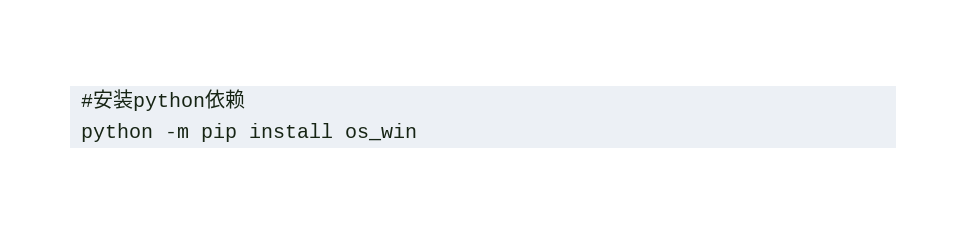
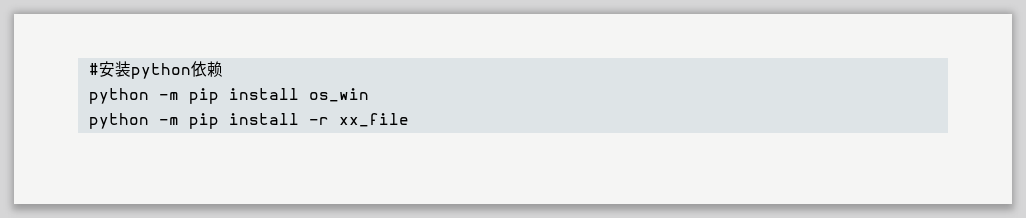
+ python -m pip install -r xx_file

